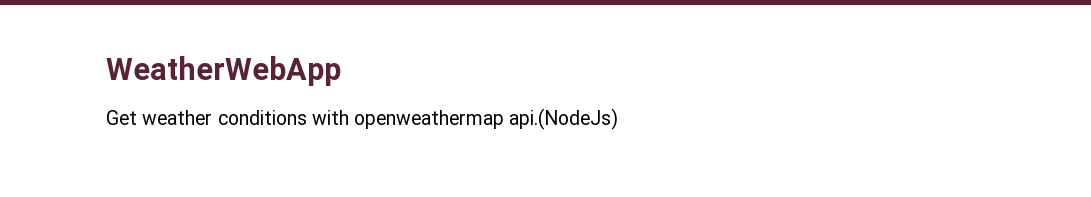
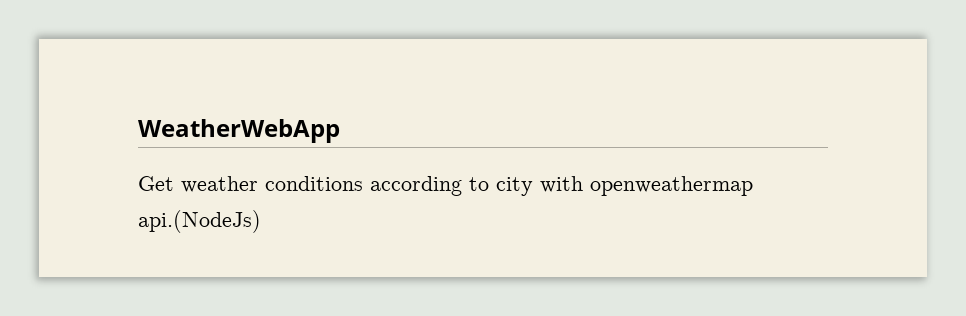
- Get weather conditions with openweathermap api.(NodeJs)
+ Get weather conditions according to city with openweathermap api.(NodeJs)

